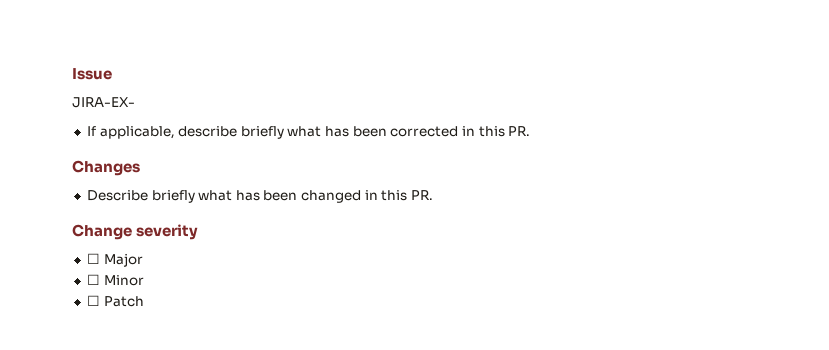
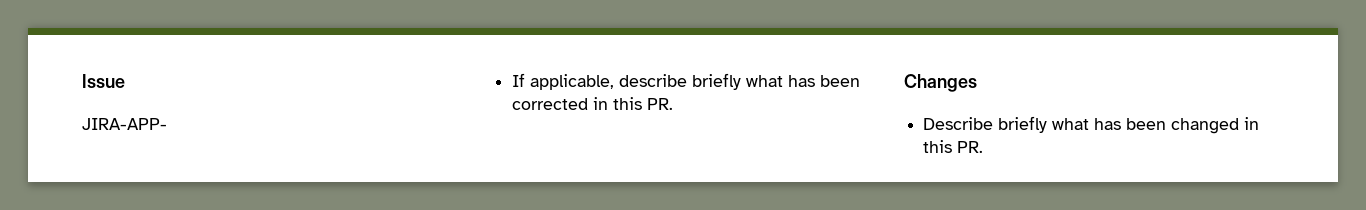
- JIRA-EX-
+ JIRA-APP-
- Change severity
- ☐ Major
- ☐ Minor
- ☐ Patch

